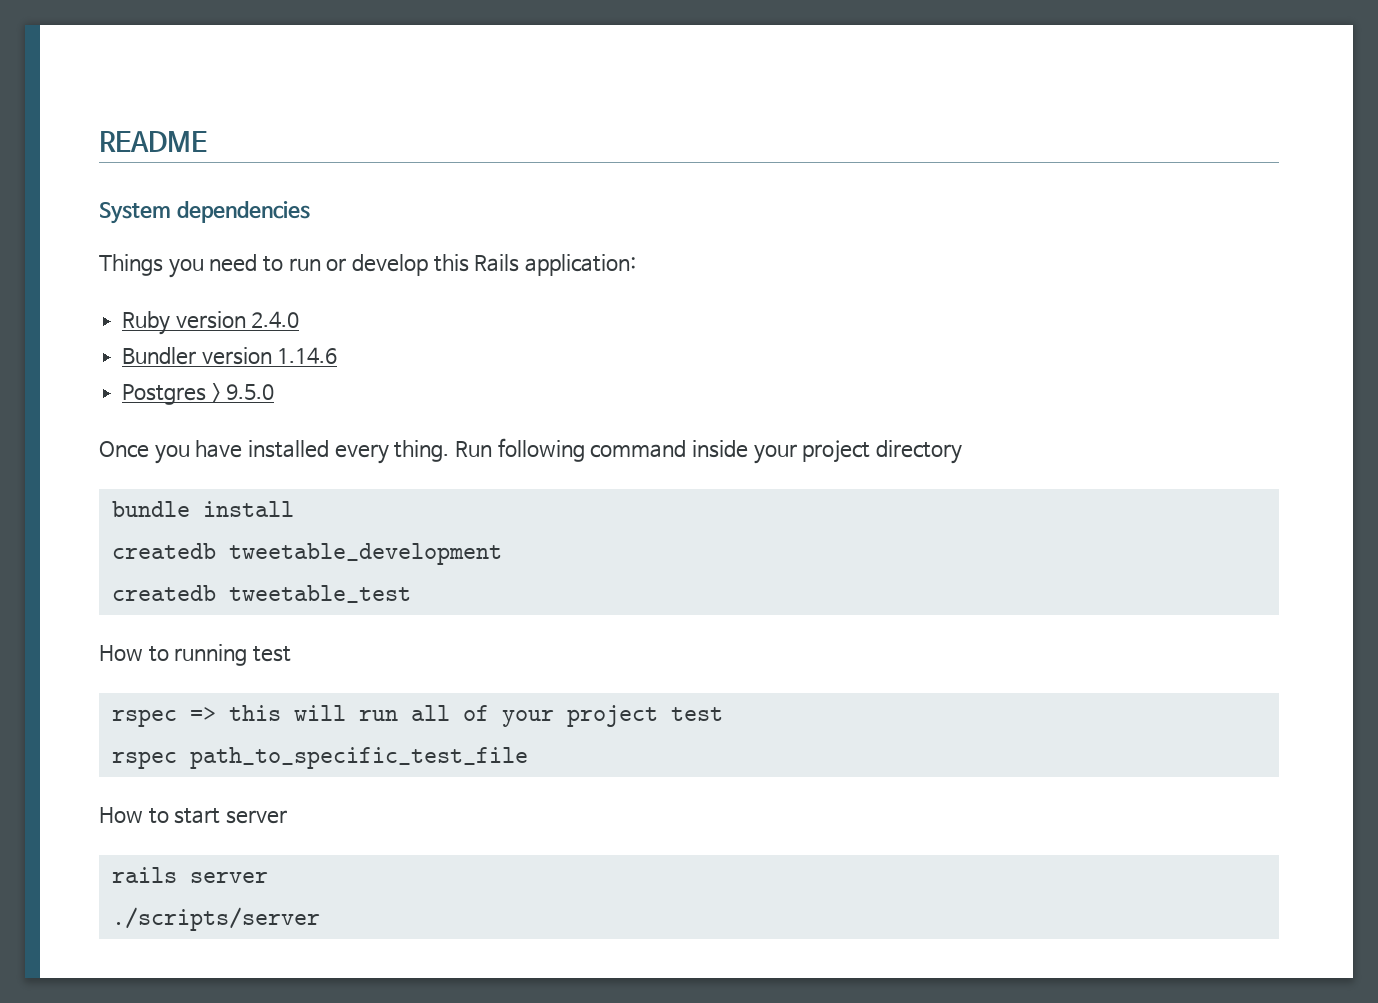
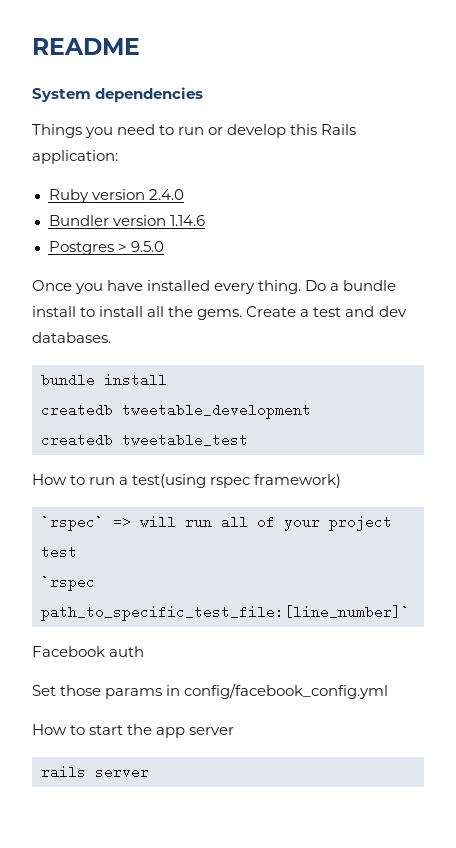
- Run following command inside your project directory
+ Do a bundle install to install all the gems. Create a test and dev databases.
- How to running test
- rspec => this will run all of your project test
+ How to run a test(using rspec framework)
+ `rspec` => will run all of your project test
- rspec path_to_specific_test_file
+ `rspec path_to_specific_test_file:[line_number]`
+ Facebook auth
+ Set those params in config/facebook_config.yml
- How to start server
+ How to start the app server
- ./scripts/server

